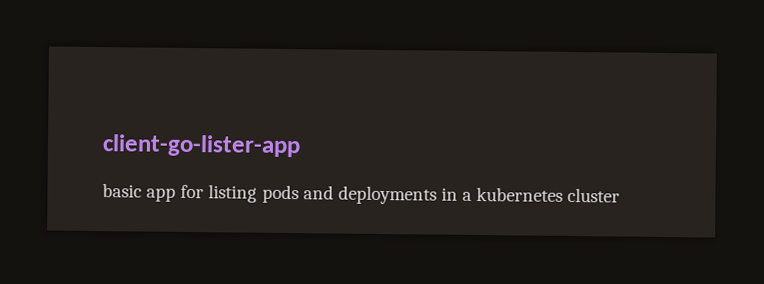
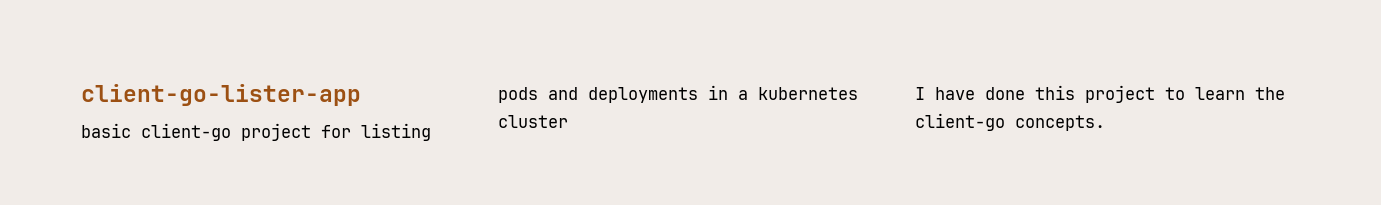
- basic app for listing pods and deployments in a kubernetes cluster
+ basic client-go project for listing pods and deployments in a kubernetes cluster
+ I have done this project to learn the client-go concepts.

